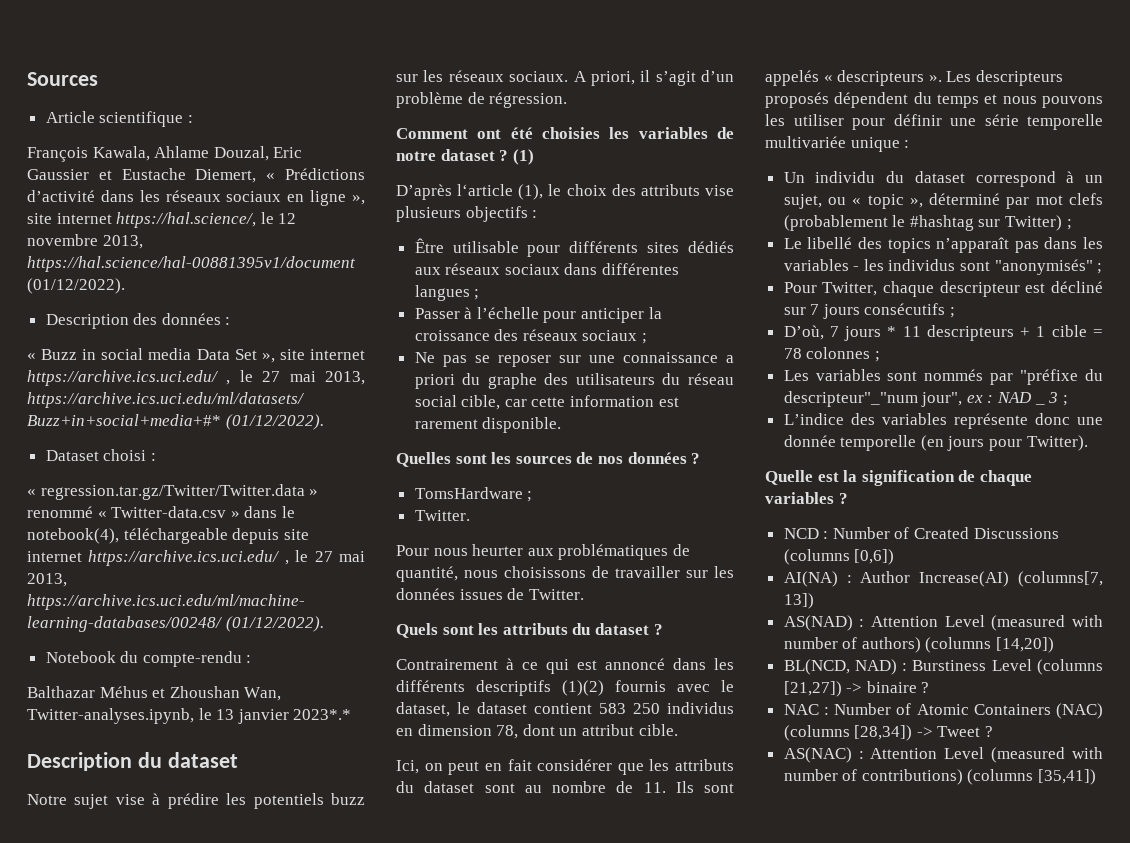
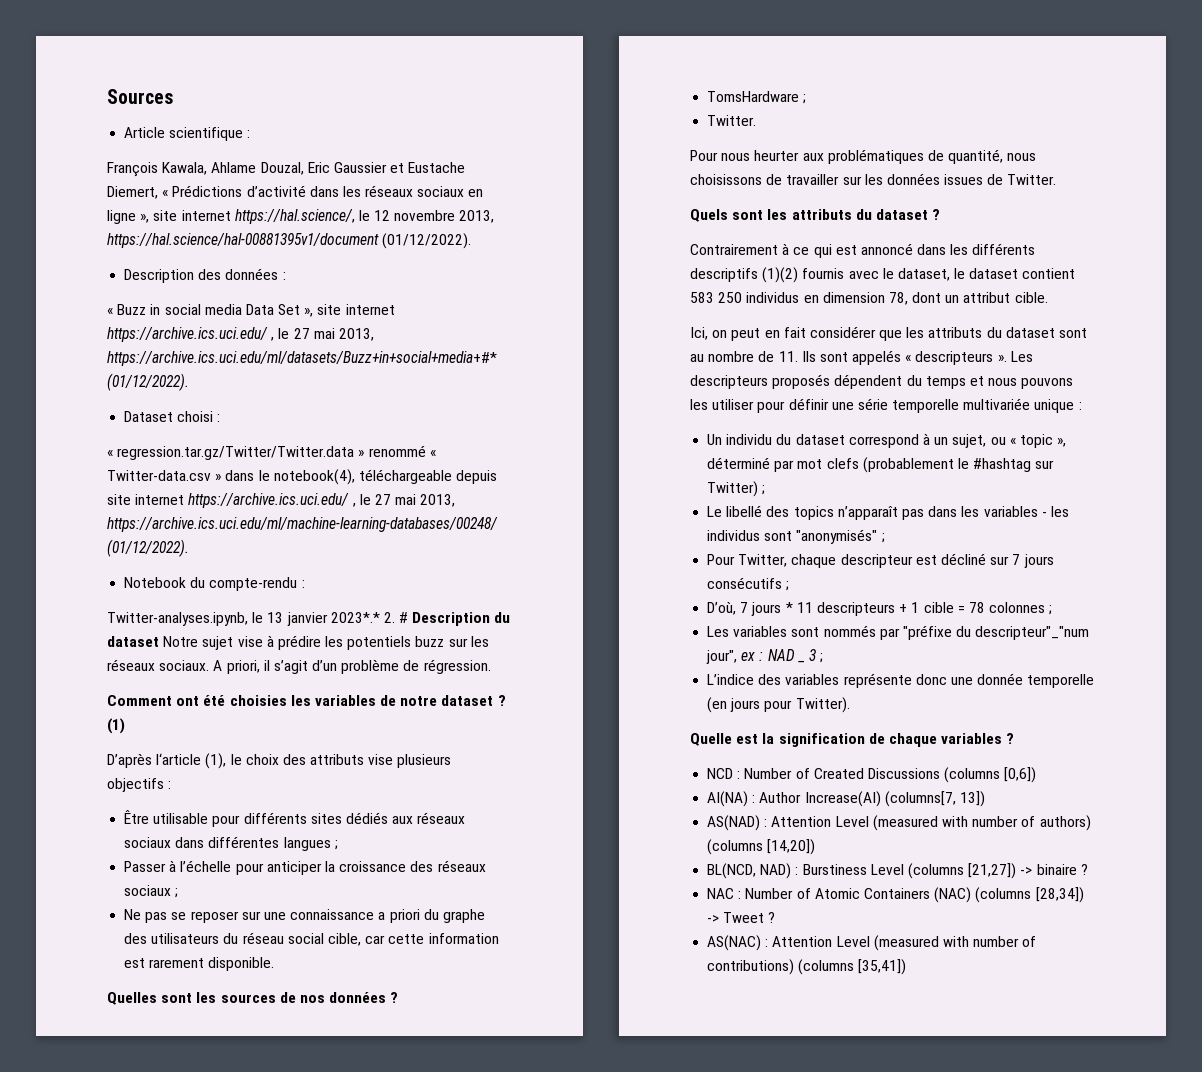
- Balthazar Méhus et Zhoushan Wan, Twitter-analyses.ipynb, le 13 janvier 2023*.*
- Description du dataset
- Notre sujet vise à prédire les potentiels buzz sur les réseaux sociaux.
+ Twitter-analyses.ipynb, le 13 janvier 2023*.* 2. # Description du dataset Notre sujet vise à prédire les potentiels buzz sur les réseaux sociaux.

